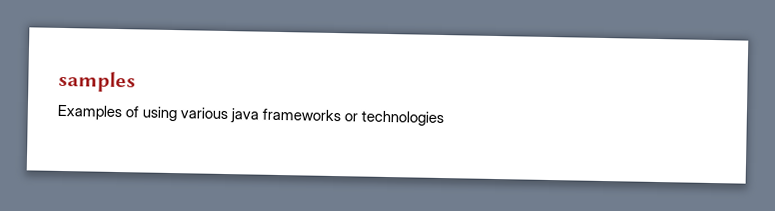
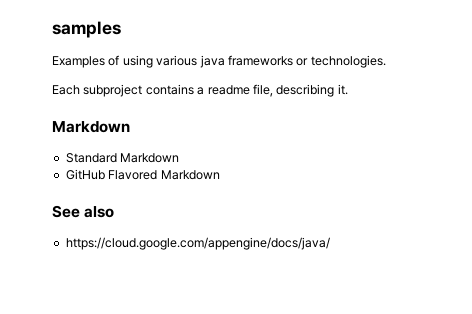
- Examples of using various java frameworks or technologies
+ Examples of using various java frameworks or technologies.
+ Each subproject contains a readme file, describing it.
+ Markdown
+ Standard Markdown
+ GitHub Flavored Markdown
+ See also
+ https://cloud.google.com/appengine/docs/java/

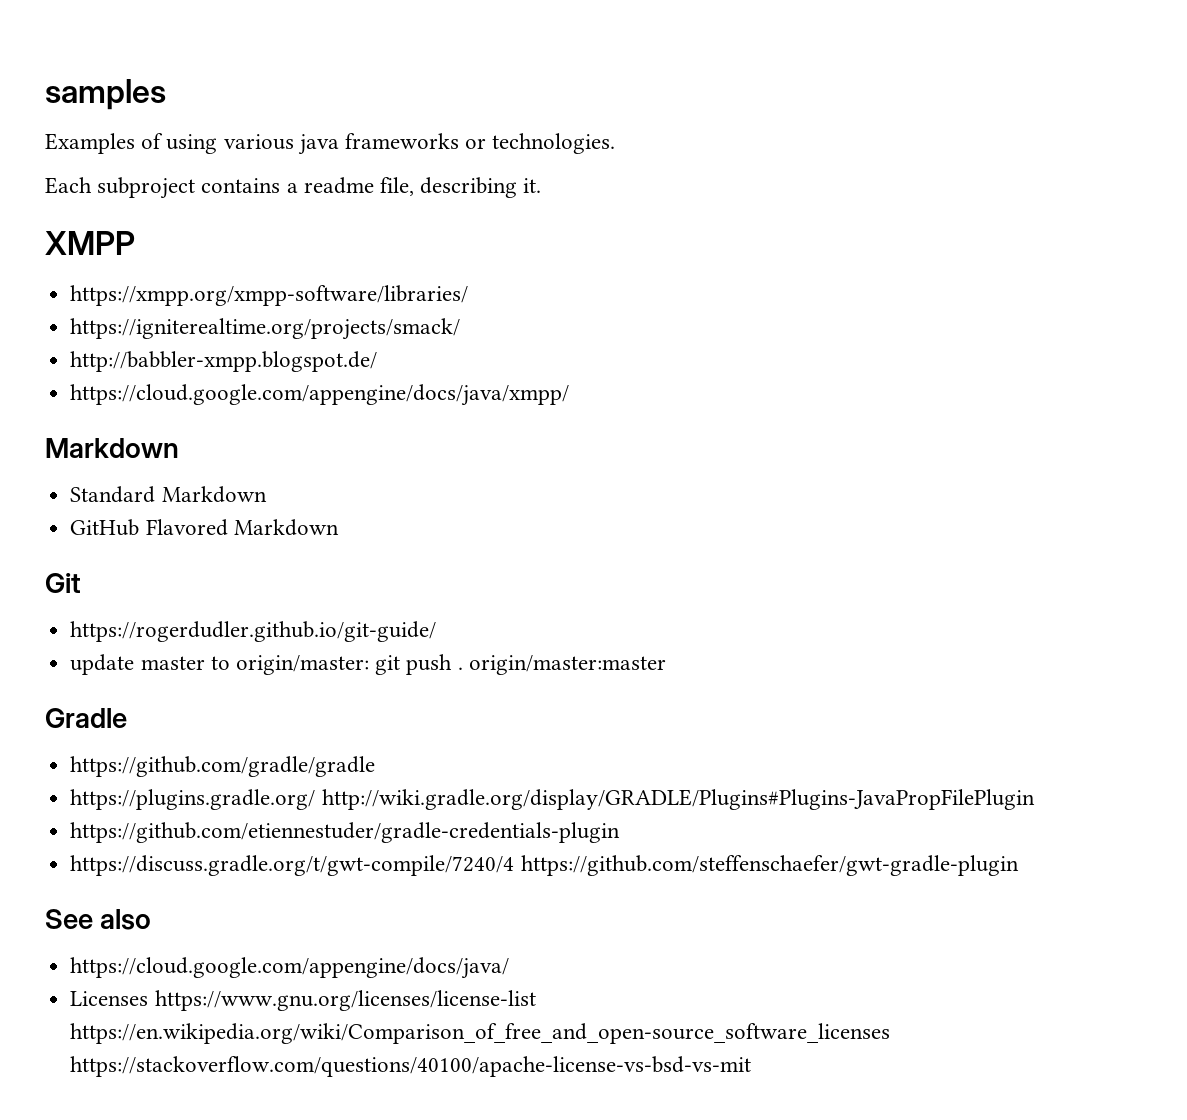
+ XMPP
+ https://xmpp.org/xmpp-software/libraries/
+ https://igniterealtime.org/projects/smack/
+ http://babbler-xmpp.blogspot.de/
+ https://cloud.google.com/appengine/docs/java/xmpp/
+ Git
+ https://rogerdudler.github.io/git-guide/
+ update master to origin/master: git push . origin/master:master
+ Gradle
+ https://github.com/gradle/gradle
+ https://plugins.gradle.org/ http://wiki.gradle.org/display/GRADLE/Plugins#Plugins-JavaPropFilePlugin
+ https://github.com/etiennestuder/gradle-credentials-plugin
+ https://discuss.gradle.org/t/gwt-compile/7240/4 https://github.com/steffenschaefer/gwt-gradle-plugin
+ Licenses https://www.gnu.org/licenses/license-list https://en.wikipedia.org/wiki/Comparison_of_free_and_open-source_software_licenses https://stackoverflow.com/questions/40100/apache-license-vs-bsd-vs-mit

